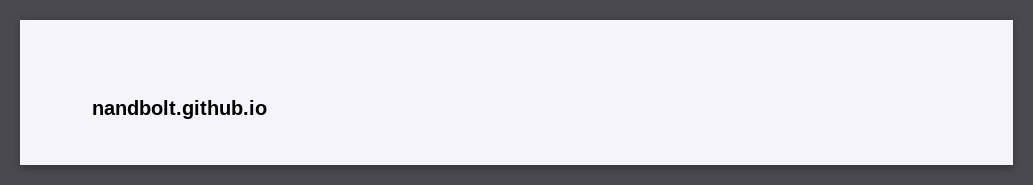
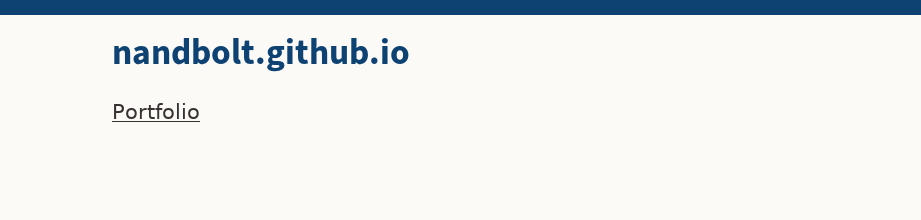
+ Portfolio

